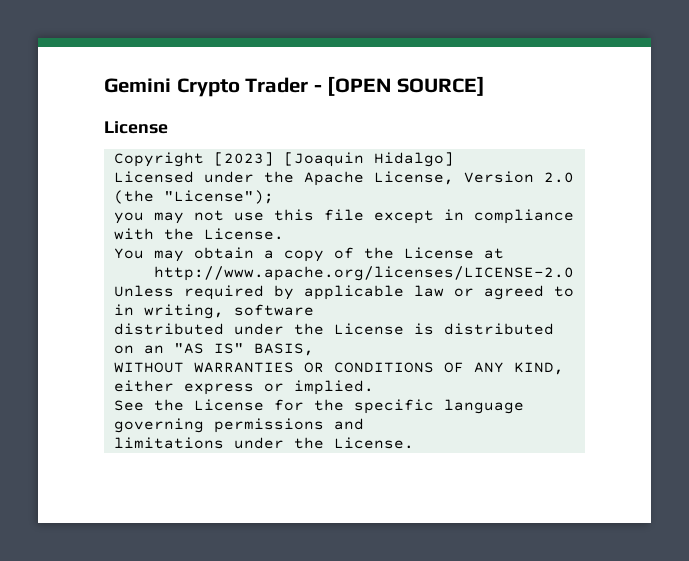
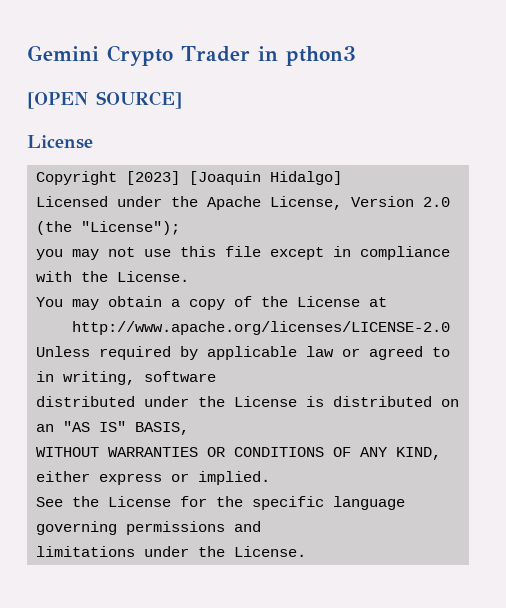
- Gemini Crypto Trader - [OPEN SOURCE]
+ Gemini Crypto Trader in pthon3
+ [OPEN SOURCE]

